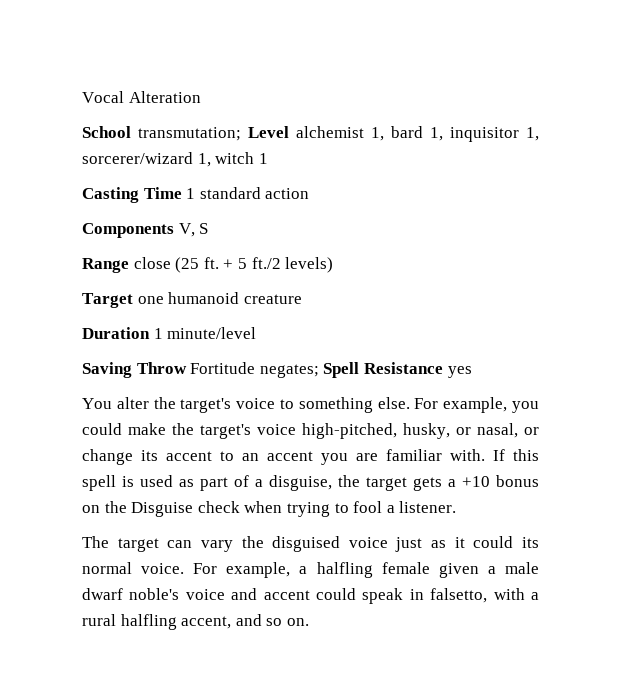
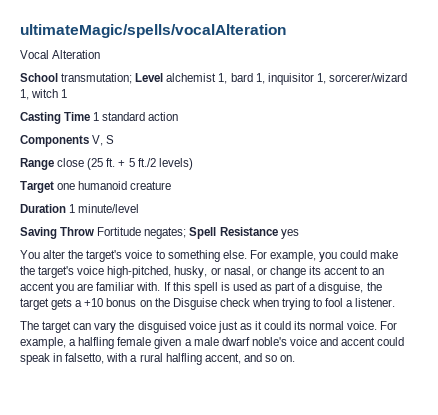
+ ultimateMagic/spells/vocalAlteration

